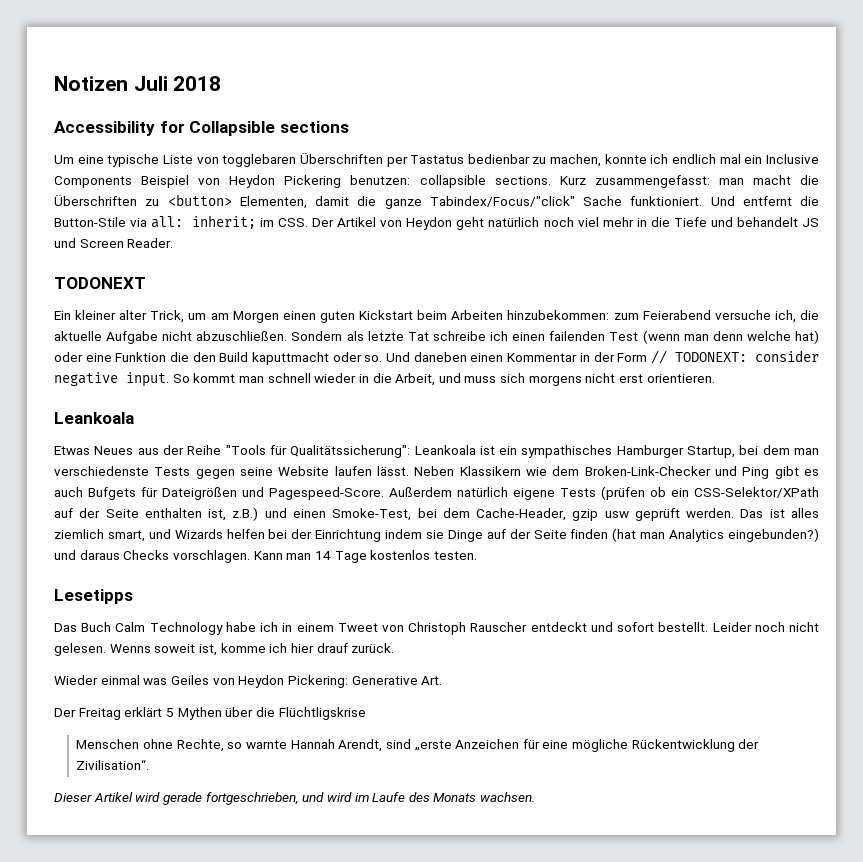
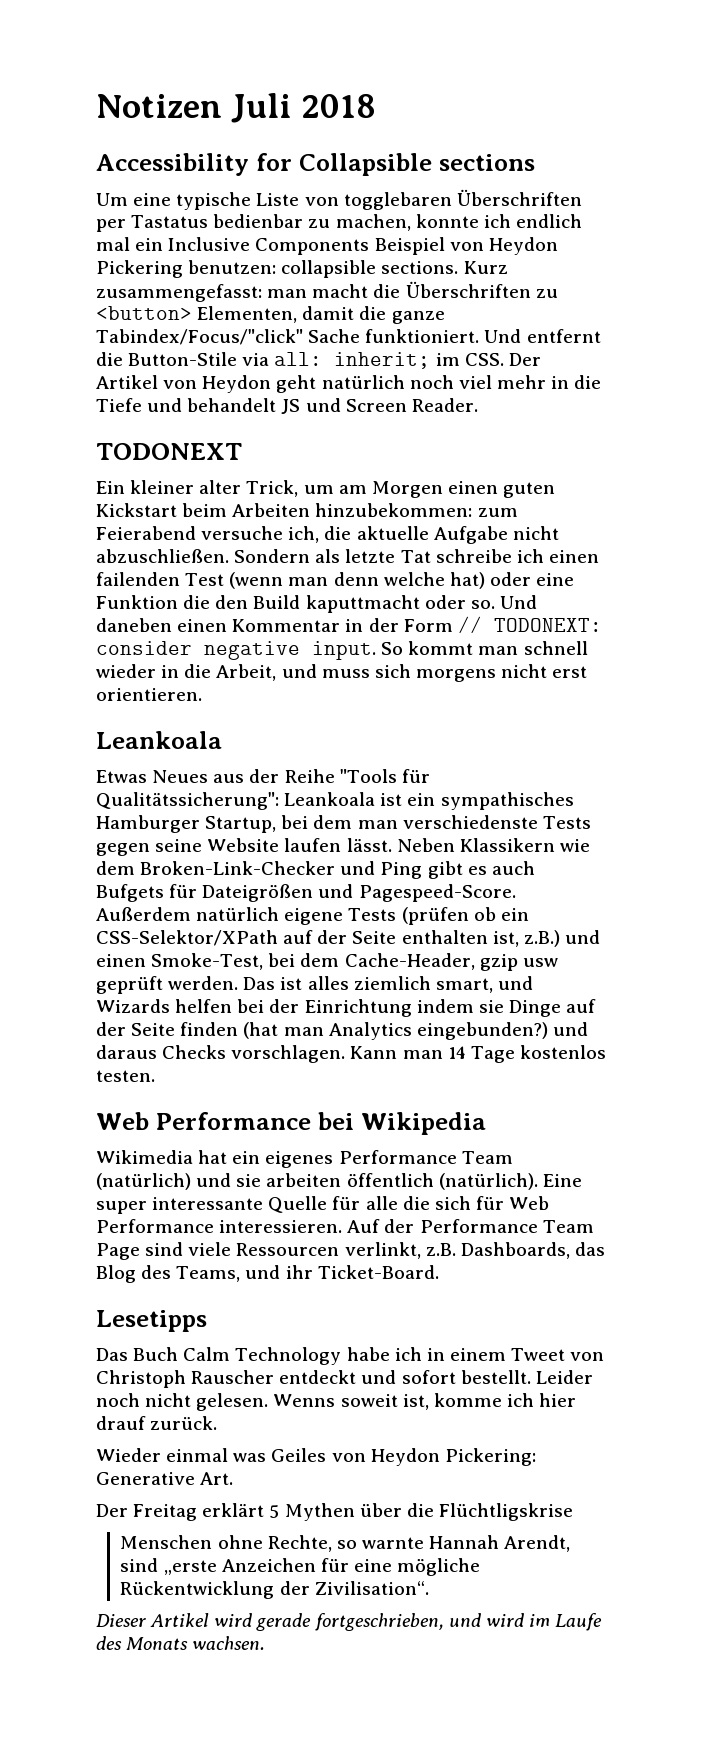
+ Web Performance bei Wikipedia
+ Wikimedia hat ein eigenes Performance Team (natürlich) und sie arbeiten öffentlich (natürlich). Eine super interessante Quelle für alle die sich für Web Performance interessieren. Auf der Performance Team Page sind viele Ressourcen verlinkt, z.B. Dashboards, das Blog des Teams, und ihr Ticket-Board.

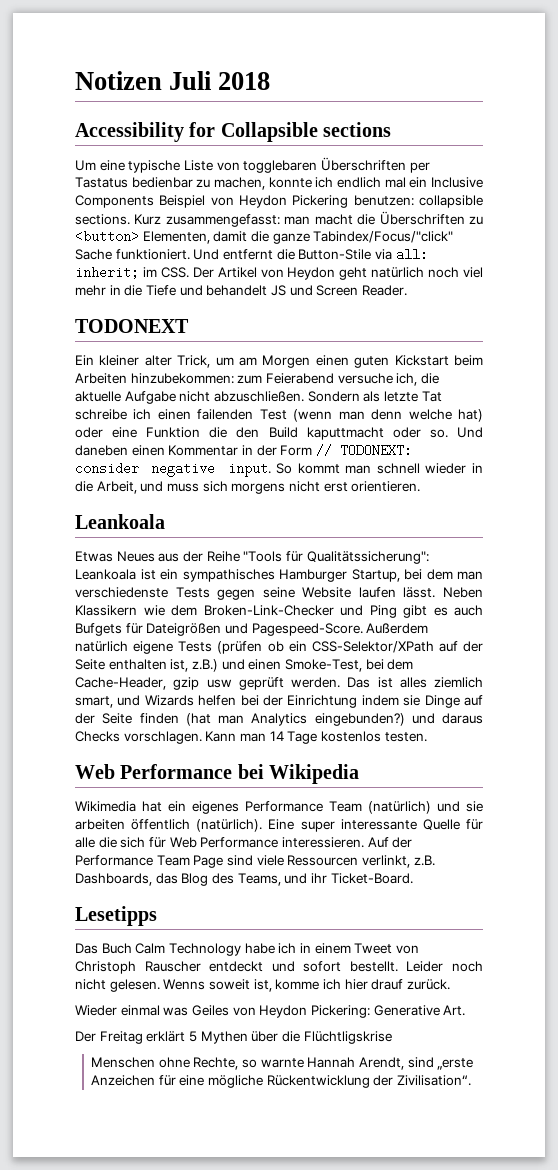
- Dieser Artikel wird gerade fortgeschrieben, und wird im Laufe des Monats wachsen.

